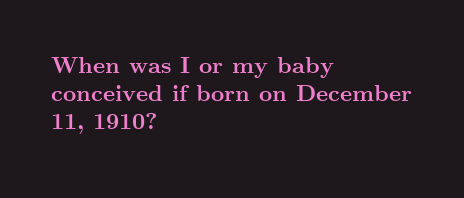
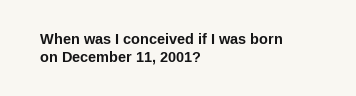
- When was I or my baby conceived if born on December 11, 1910?
+ When was I conceived if I was born on December 11, 2001?

